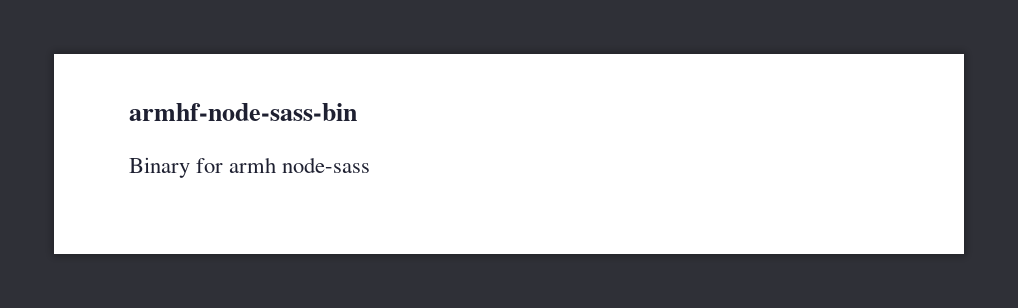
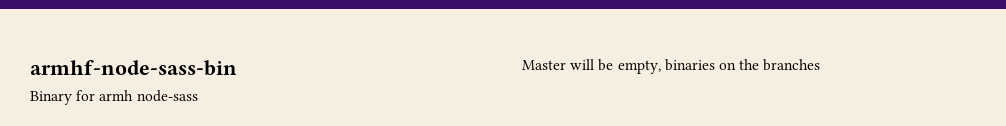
+ Master will be empty, binaries on the branches

